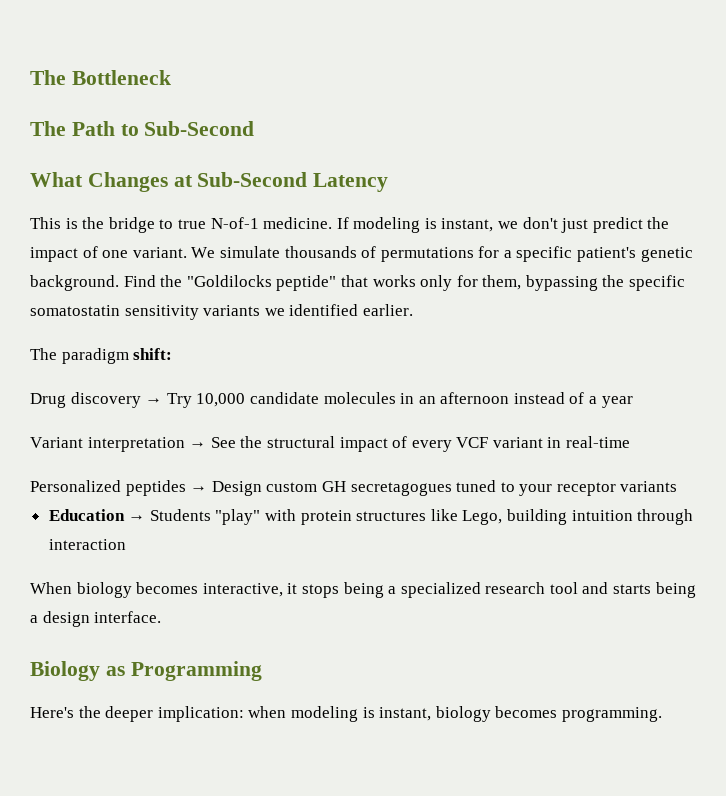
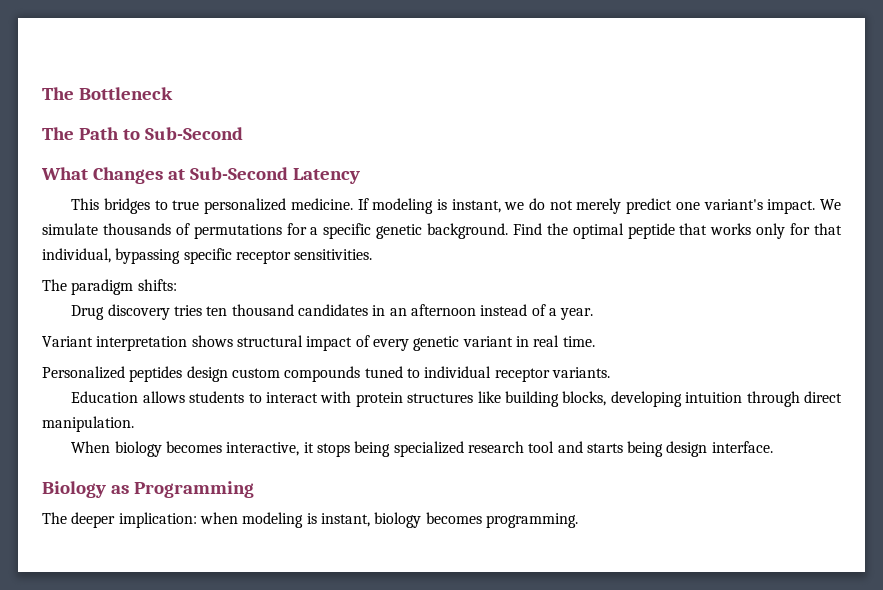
- This is the bridge to true N-of-1 medicine.
+ This bridges to true personalized medicine.
- If modeling is instant, we don't just predict the impact of one variant.
+ If modeling is instant, we do not merely predict one variant's impact.
- We simulate thousands of permutations for a specific patient's genetic background.
+ We simulate thousands of permutations for a specific genetic background.
- Find the "Goldilocks peptide" that works only for them, bypassing the specific somatostatin sensitivity variants we identified earlier.
+ Find the optimal peptide that works only for that individual, bypassing specific receptor sensitivities.
- The paradigm shift:
+ The paradigm shifts:
- Drug discovery → Try 10,000 candidate molecules in an afternoon instead of a year
+ Drug discovery tries ten thousand candidates in an afternoon instead of a year.
- Variant interpretation → See the structural impact of every VCF variant in real-time
+ Variant interpretation shows structural impact of every genetic variant in real time.
- Personalized peptides → Design custom GH secretagogues tuned to your receptor variants
- Education → Students "play" with protein structures like Lego, building intuition through interaction
+ Personalized peptides design custom compounds tuned to individual receptor variants.
+ Education allows students to interact with protein structures like building blocks, developing intuition through direct manipulation.
- When biology becomes interactive, it stops being a specialized research tool and starts being a design interface.
+ When biology becomes interactive, it stops being specialized research tool and starts being design interface.
- Here's the deeper implication: when modeling is instant, biology becomes programming.
+ The deeper implication: when modeling is instant, biology becomes programming.

